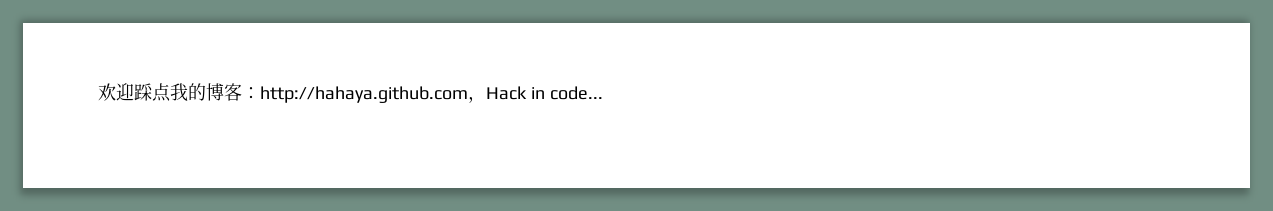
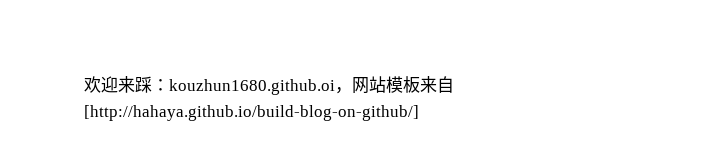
- 欢迎踩点我的博客：http://hahaya.github.com，Hack in code...
+ 欢迎来踩：kouzhun1680.github.oi，网站模板来自[http://hahaya.github.io/build-blog-on-github/]

